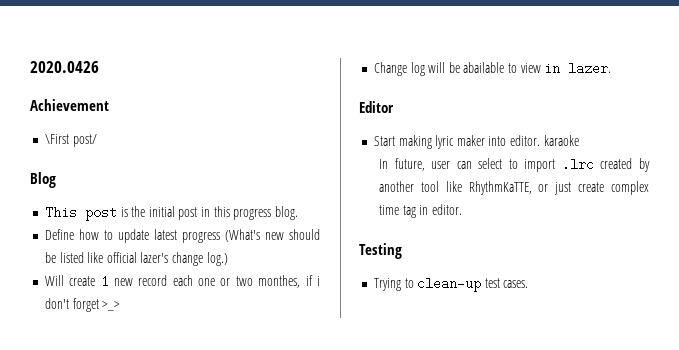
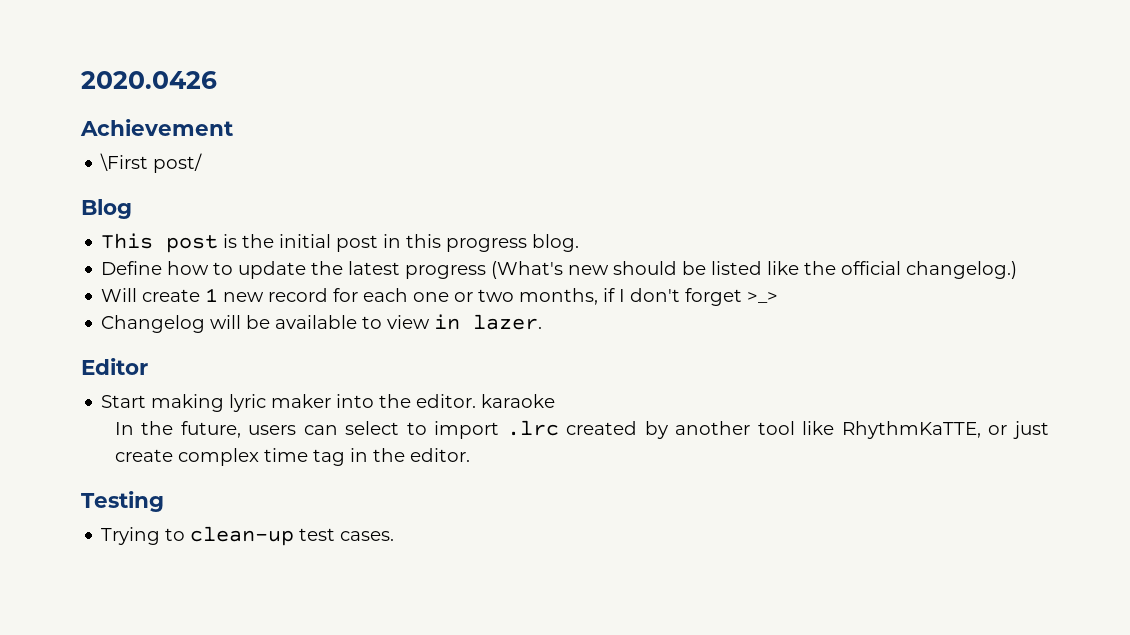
- Define how to update latest progress (What's new should be listed like official lazer's change log.)
+ Define how to update the latest progress (What's new should be listed like the official changelog.)
- Will create 1 new record each one or two monthes, if i don't forget >_>
+ Will create 1 new record for each one or two months, if I don't forget >_>
- Change log will be abailable to view in lazer.
+ Changelog will be available to view in lazer.
- Start making lyric maker into editor. karaoke
+ Start making lyric maker into the editor. karaoke
- In future, user can select to import .lrc created by another tool like RhythmKaTTE, or just create complex time tag in editor.
+ In the future, users can select to import .lrc created by another tool like RhythmKaTTE, or just create complex time tag in the editor.

